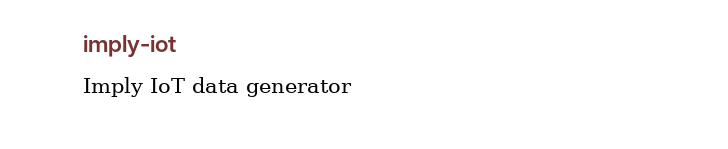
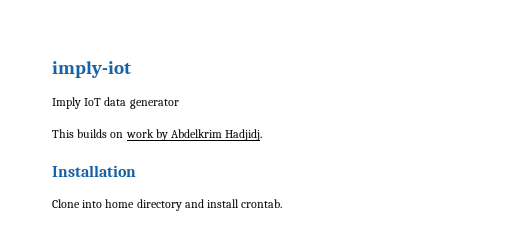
+ This builds on work by Abdelkrim Hadjidj.
+ Installation
+ Clone into home directory and install crontab.

